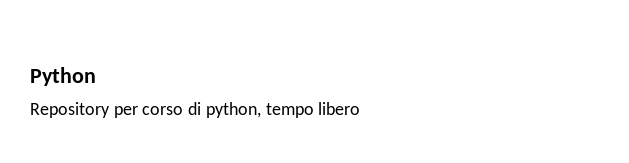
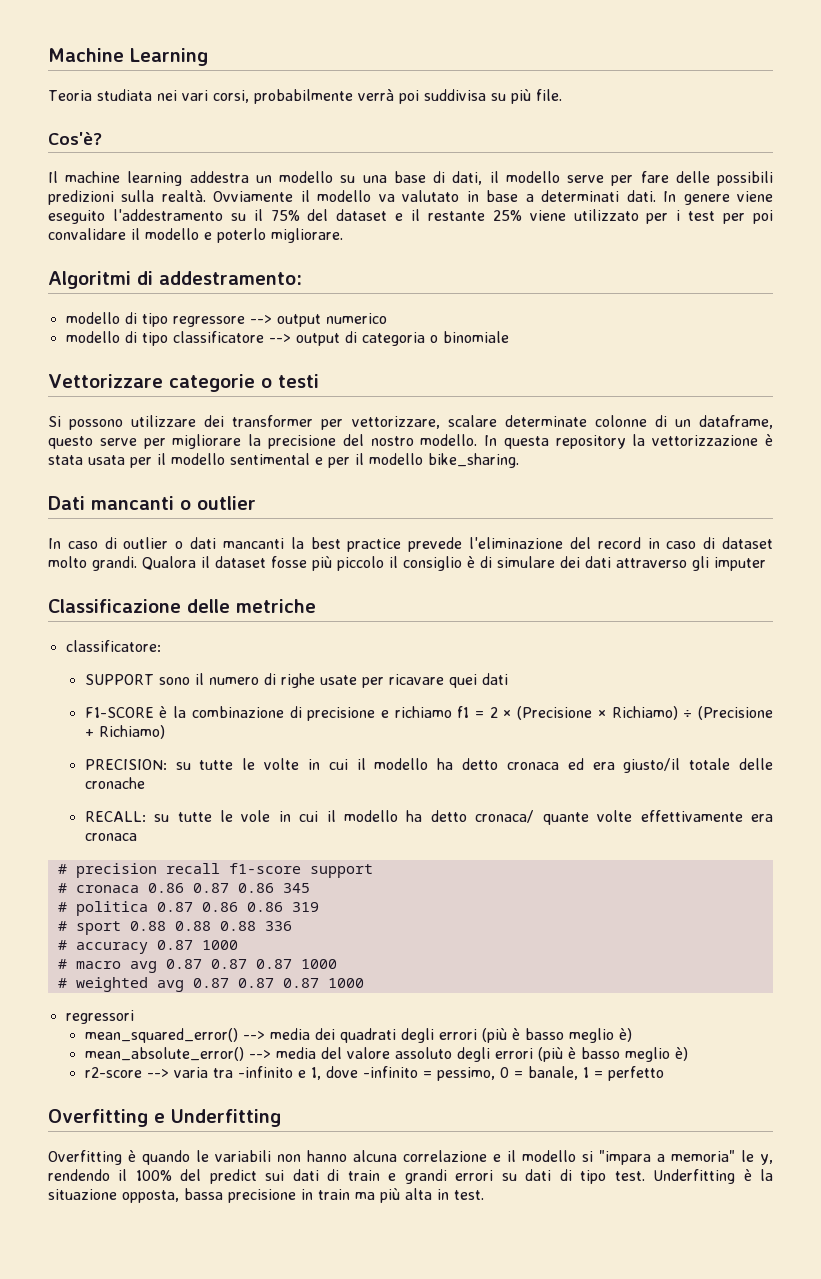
- Python
- Repository per corso di python, tempo libero
+ Machine Learning
+ Teoria studiata nei vari corsi, probabilmente verrà poi suddivisa su più file.
+ Cos'è?
+ Il machine learning addestra un modello su una base di dati, il modello serve per fare delle possibili predizioni sulla realtà. Ovviamente il modello va valutato in base a determinati dati. In genere viene eseguito l'addestramento su il 75% del dataset e il restante 25% viene utilizzato per i test per poi convalidare il modello e poterlo migliorare.
+ Algoritmi di addestramento:
+ modello di tipo regressore --> output numerico
+ modello di tipo classificatore --> output di categoria o binomiale
+ Vettorizzare categorie o testi
+ Si possono utilizzare dei transformer per vettorizzare, scalare determinate colonne di un dataframe, questo serve per migliorare la precisione del nostro modello. In questa repository la vettorizzazione è stata usata per il modello sentimental e per il modello bike_sharing.
+ Dati mancanti o outlier
+ In caso di outlier o dati mancanti la best practice prevede l'eliminazione del record in caso di dataset molto grandi. Qualora il dataset fosse più piccolo il consiglio è di simulare dei dati attraverso gli imputer
+ Classificazione delle metriche
+ classificatore:
+ SUPPORT sono il numero di righe usate per ricavare quei dati
+ F1-SCORE è la combinazione di precisione e richiamo f1 = 2 × (Precisione × Richiamo) ÷ (Precisione + Richiamo)
+ PRECISION: su tutte le volte in cui il modello ha detto cronaca ed era giusto/il totale delle cronache
+ RECALL: su tutte le vole in cui il modello ha detto cronaca/ quante volte effettivamente era cronaca
+ # precision recall f1-score support
+ # cronaca 0.86 0.87 0.86 345
+ # politica 0.87 0.86 0.86 319
+ # sport 0.88 0.88 0.88 336
+ # accuracy 0.87 1000
+ # macro avg 0.87 0.87 0.87 1000
+ # weighted avg 0.87 0.87 0.87 1000
+ regressori
+ mean_squared_error() --> media dei quadrati degli errori (più è basso meglio è)
+ mean_absolute_error() --> media del valore assoluto degli errori (più è basso meglio è)
+ r2-score --> varia tra -infinito e 1, dove -infinito = pessimo, 0 = banale, 1 = perfetto
+ Overfitting e Underfitting
+ Overfitting è quando le variabili non hanno alcuna correlazione e il modello si "impara a memoria" le y, rendendo il 100% del predict sui dati di train e grandi errori su dati di tipo test. Underfitting è la situazione opposta, bassa precisione in train ma più alta in test.

